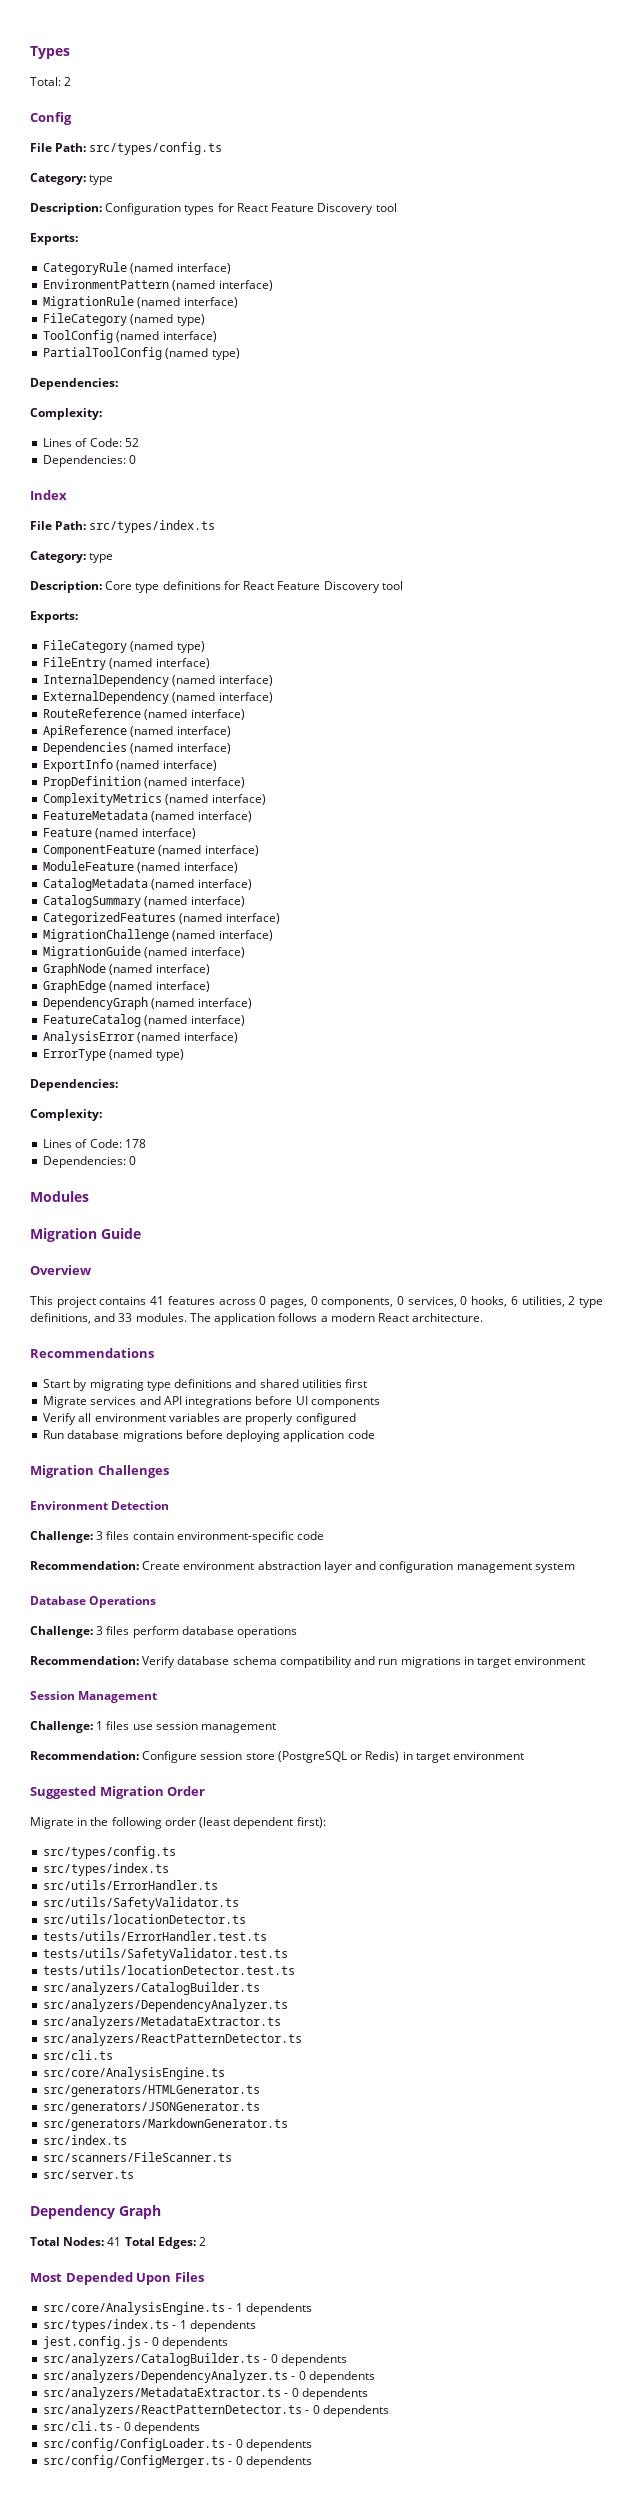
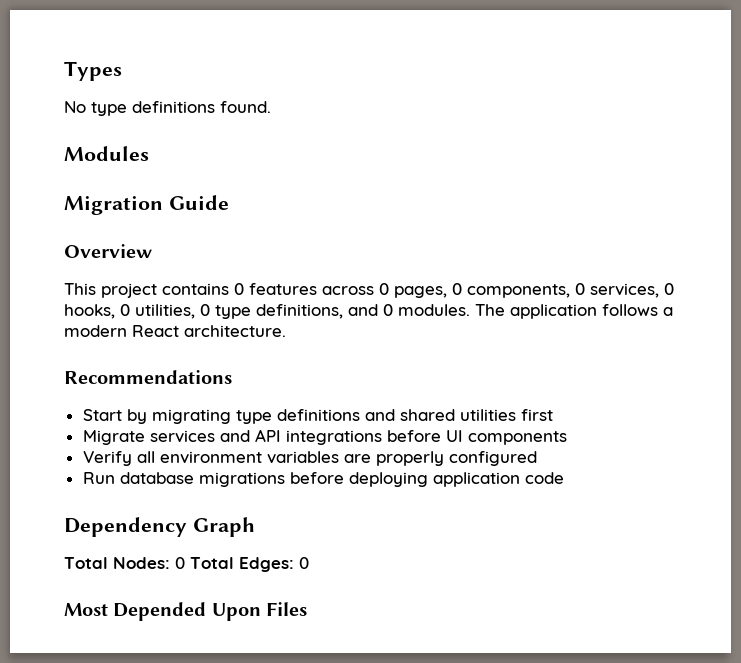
- Total: 2
- Config
- File Path: src/types/config.ts
- Category: type
- Description: Configuration types for React Feature Discovery tool
- Exports:
- CategoryRule (named interface)
- EnvironmentPattern (named interface)
- MigrationRule (named interface)
- FileCategory (named type)
- ToolConfig (named interface)
- PartialToolConfig (named type)
- Dependencies:
- Complexity:
- Lines of Code: 52
- Dependencies: 0
- Index
- File Path: src/types/index.ts
- Category: type
- Description: Core type definitions for React Feature Discovery tool
- Exports:
- FileCategory (named type)
- FileEntry (named interface)
- InternalDependency (named interface)
- ExternalDependency (named interface)
- RouteReference (named interface)
- ApiReference (named interface)
- Dependencies (named interface)
- ExportInfo (named interface)
- PropDefinition (named interface)
- ComplexityMetrics (named interface)
- FeatureMetadata (named interface)
- Feature (named interface)
- ComponentFeature (named interface)
- ModuleFeature (named interface)
- CatalogMetadata (named interface)
- CatalogSummary (named interface)
- CategorizedFeatures (named interface)
- MigrationChallenge (named interface)
- MigrationGuide (named interface)
- GraphNode (named interface)
- GraphEdge (named interface)
- DependencyGraph (named interface)
- FeatureCatalog (named interface)
- AnalysisError (named interface)
- ErrorType (named type)
- Dependencies:
- Complexity:
- Lines of Code: 178
- Dependencies: 0
+ No type definitions found.
- This project contains 41 features across 0 pages, 0 components, 0 services, 0 hooks, 6 utilities, 2 type definitions, and 33 modules.
+ This project contains 0 features across 0 pages, 0 components, 0 services, 0 hooks, 0 utilities, 0 type definitions, and 0 modules.
- Migration Challenges
- Environment Detection
- Challenge: 3 files contain environment-specific code
- Recommendation: Create environment abstraction layer and configuration management system
- Database Operations
- Challenge: 3 files perform database operations
- Recommendation: Verify database schema compatibility and run migrations in target environment
- Session Management
- Challenge: 1 files use session management
- Recommendation: Configure session store (PostgreSQL or Redis) in target environment
- Suggested Migration Order
- Migrate in the following order (least dependent first):
- src/types/config.ts
- src/types/index.ts
- src/utils/ErrorHandler.ts
- src/utils/SafetyValidator.ts
- src/utils/locationDetector.ts
- tests/utils/ErrorHandler.test.ts
- tests/utils/SafetyValidator.test.ts
- tests/utils/locationDetector.test.ts
- src/analyzers/CatalogBuilder.ts
- src/analyzers/DependencyAnalyzer.ts
- src/analyzers/MetadataExtractor.ts
- src/analyzers/ReactPatternDetector.ts
- src/cli.ts
- src/core/AnalysisEngine.ts
- src/generators/HTMLGenerator.ts
- src/generators/JSONGenerator.ts
- src/generators/MarkdownGenerator.ts
- src/index.ts
- src/scanners/FileScanner.ts
- src/server.ts
- Total Nodes: 41 Total Edges: 2
+ Total Nodes: 0 Total Edges: 0
- src/core/AnalysisEngine.ts - 1 dependents
- src/types/index.ts - 1 dependents
- jest.config.js - 0 dependents
- src/analyzers/CatalogBuilder.ts - 0 dependents
- src/analyzers/DependencyAnalyzer.ts - 0 dependents
- src/analyzers/MetadataExtractor.ts - 0 dependents
- src/analyzers/ReactPatternDetector.ts - 0 dependents
- src/cli.ts - 0 dependents
- src/config/ConfigLoader.ts - 0 dependents
- src/config/ConfigMerger.ts - 0 dependents

